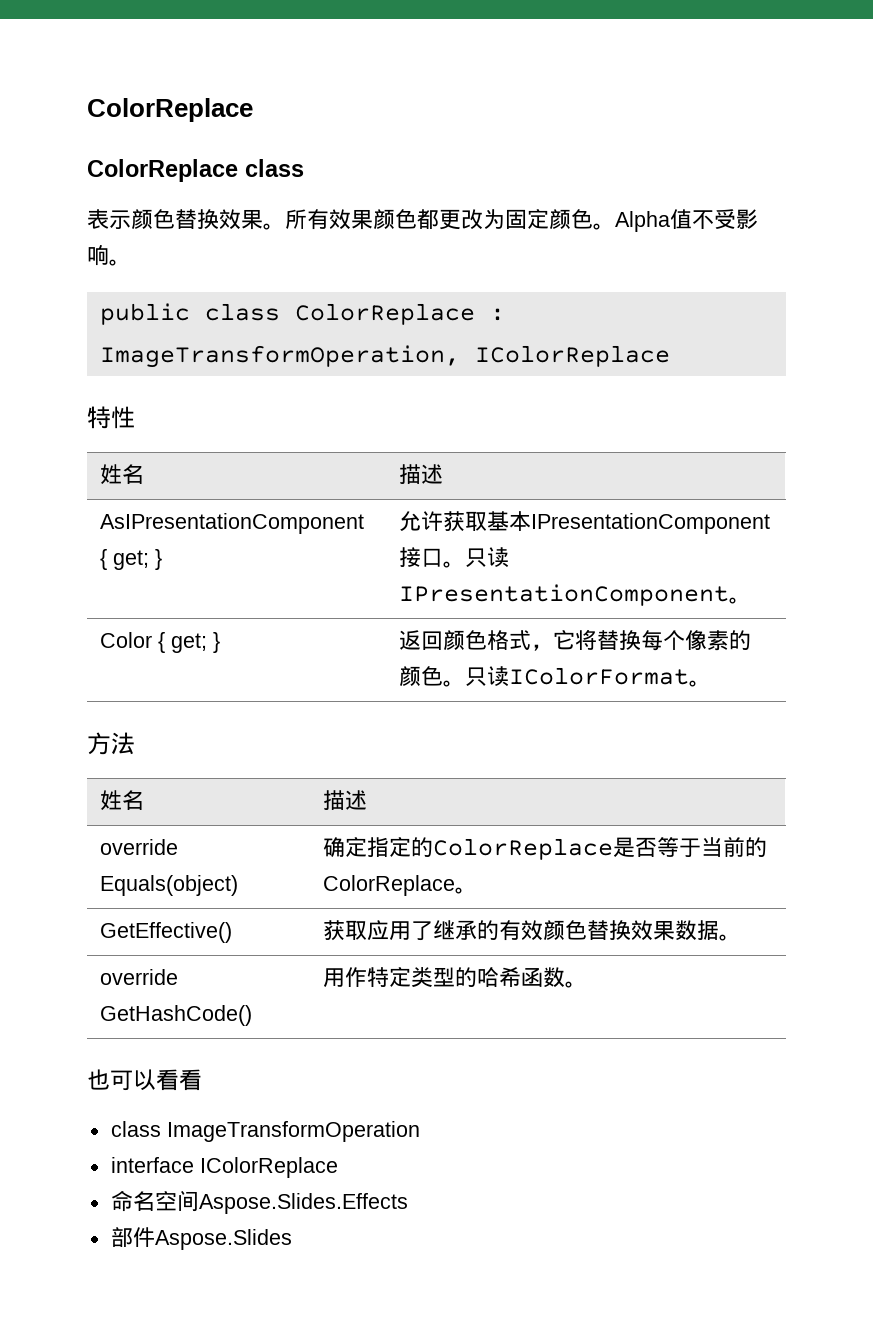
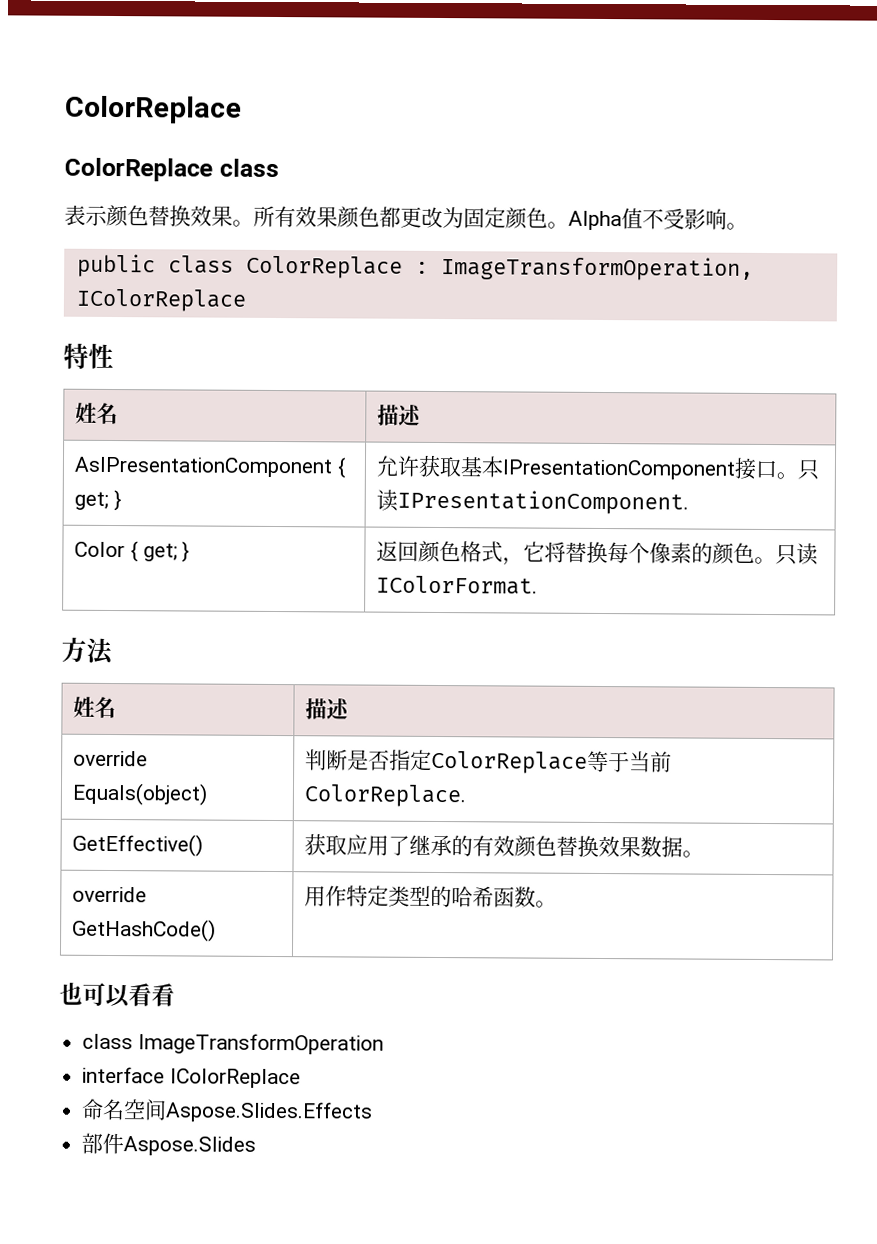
- AsIPresentationComponent { get; } | 允许获取基本IPresentationComponent接口。只读IPresentationComponent。
+ AsIPresentationComponent { get; } | 允许获取基本IPresentationComponent接口。只读IPresentationComponent.
- Color { get; } | 返回颜色格式，它将替换每个像素的颜色。只读IColorFormat。
+ Color { get; } | 返回颜色格式，它将替换每个像素的颜色。只读IColorFormat.
- override Equals(object) | 确定指定的ColorReplace是否等于当前的ColorReplace。
+ override Equals(object) | 判断是否指定ColorReplace等于当前ColorReplace.

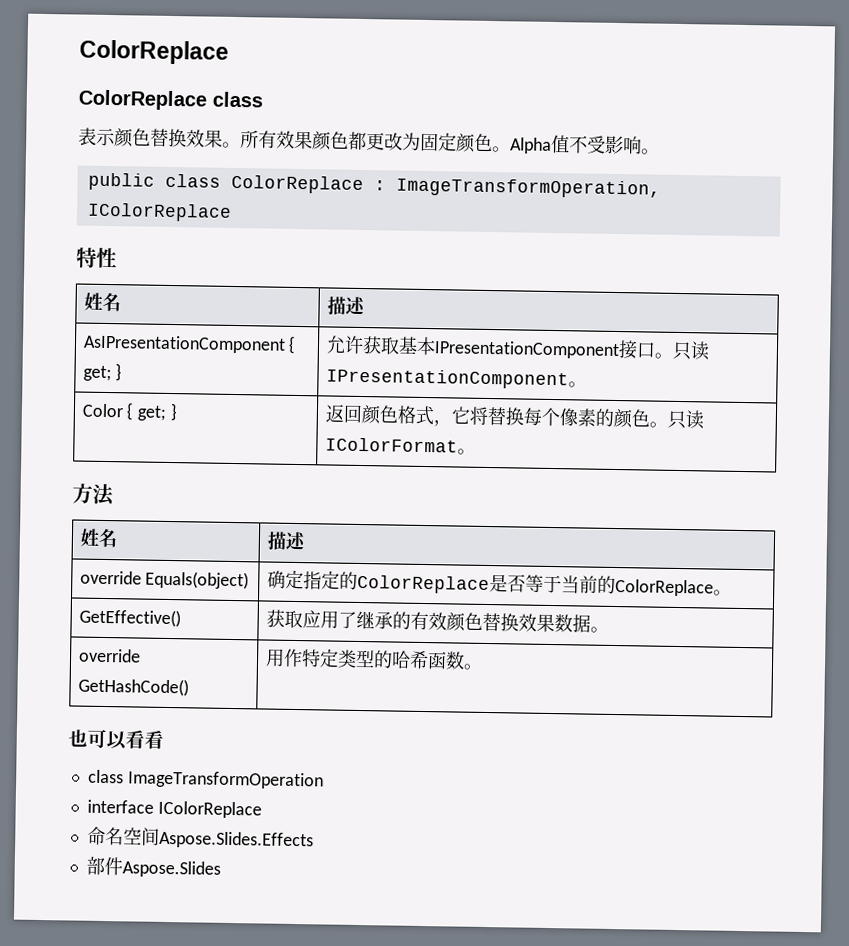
- AsIPresentationComponent { get; } | 允许获取基本IPresentationComponent接口。只读IPresentationComponent.
+ AsIPresentationComponent { get; } | 允许获取基本IPresentationComponent接口。只读IPresentationComponent。
- Color { get; } | 返回颜色格式，它将替换每个像素的颜色。只读IColorFormat.
+ Color { get; } | 返回颜色格式，它将替换每个像素的颜色。只读IColorFormat。
- override Equals(object) | 判断是否指定ColorReplace等于当前ColorReplace.
+ override Equals(object) | 确定指定的ColorReplace是否等于当前的ColorReplace。

